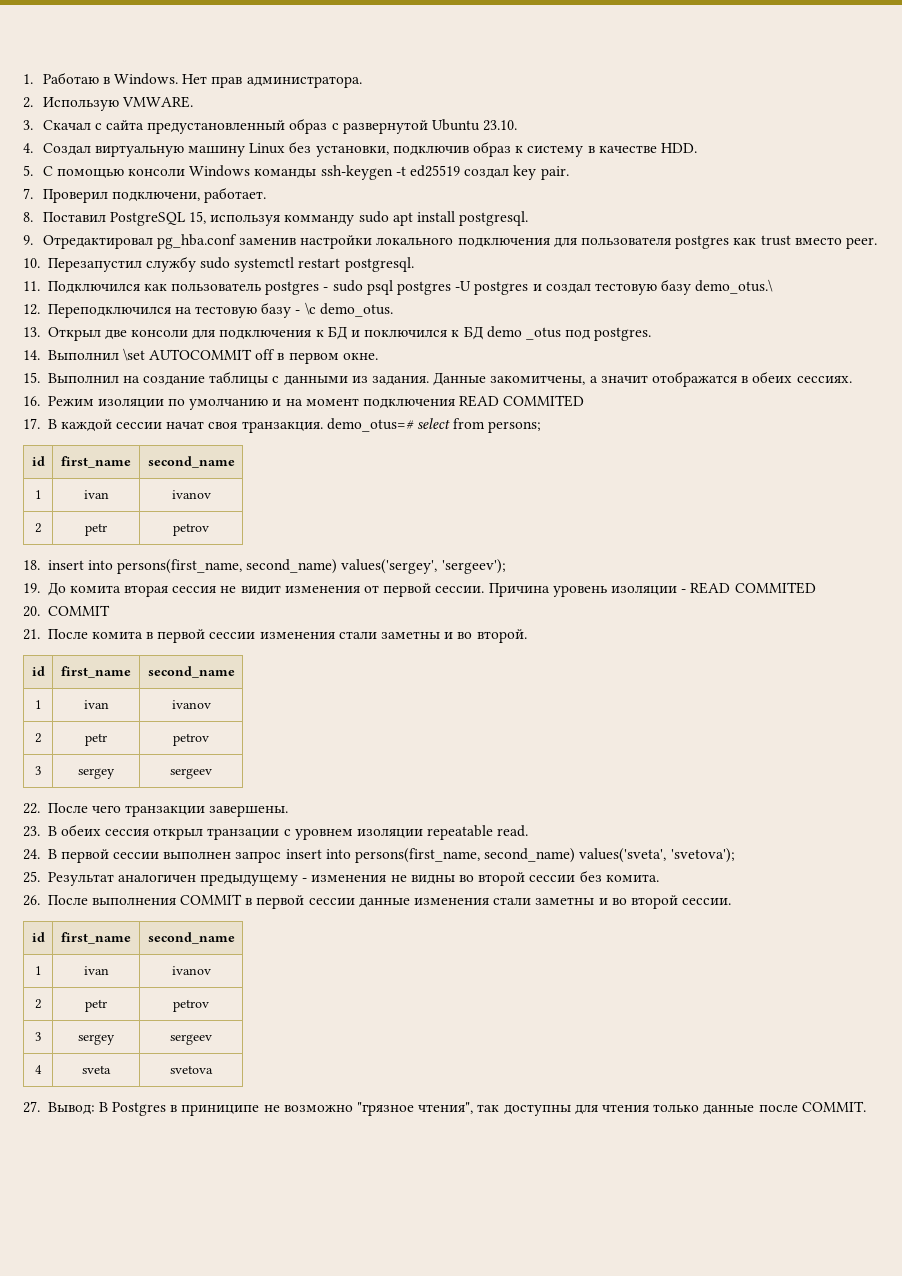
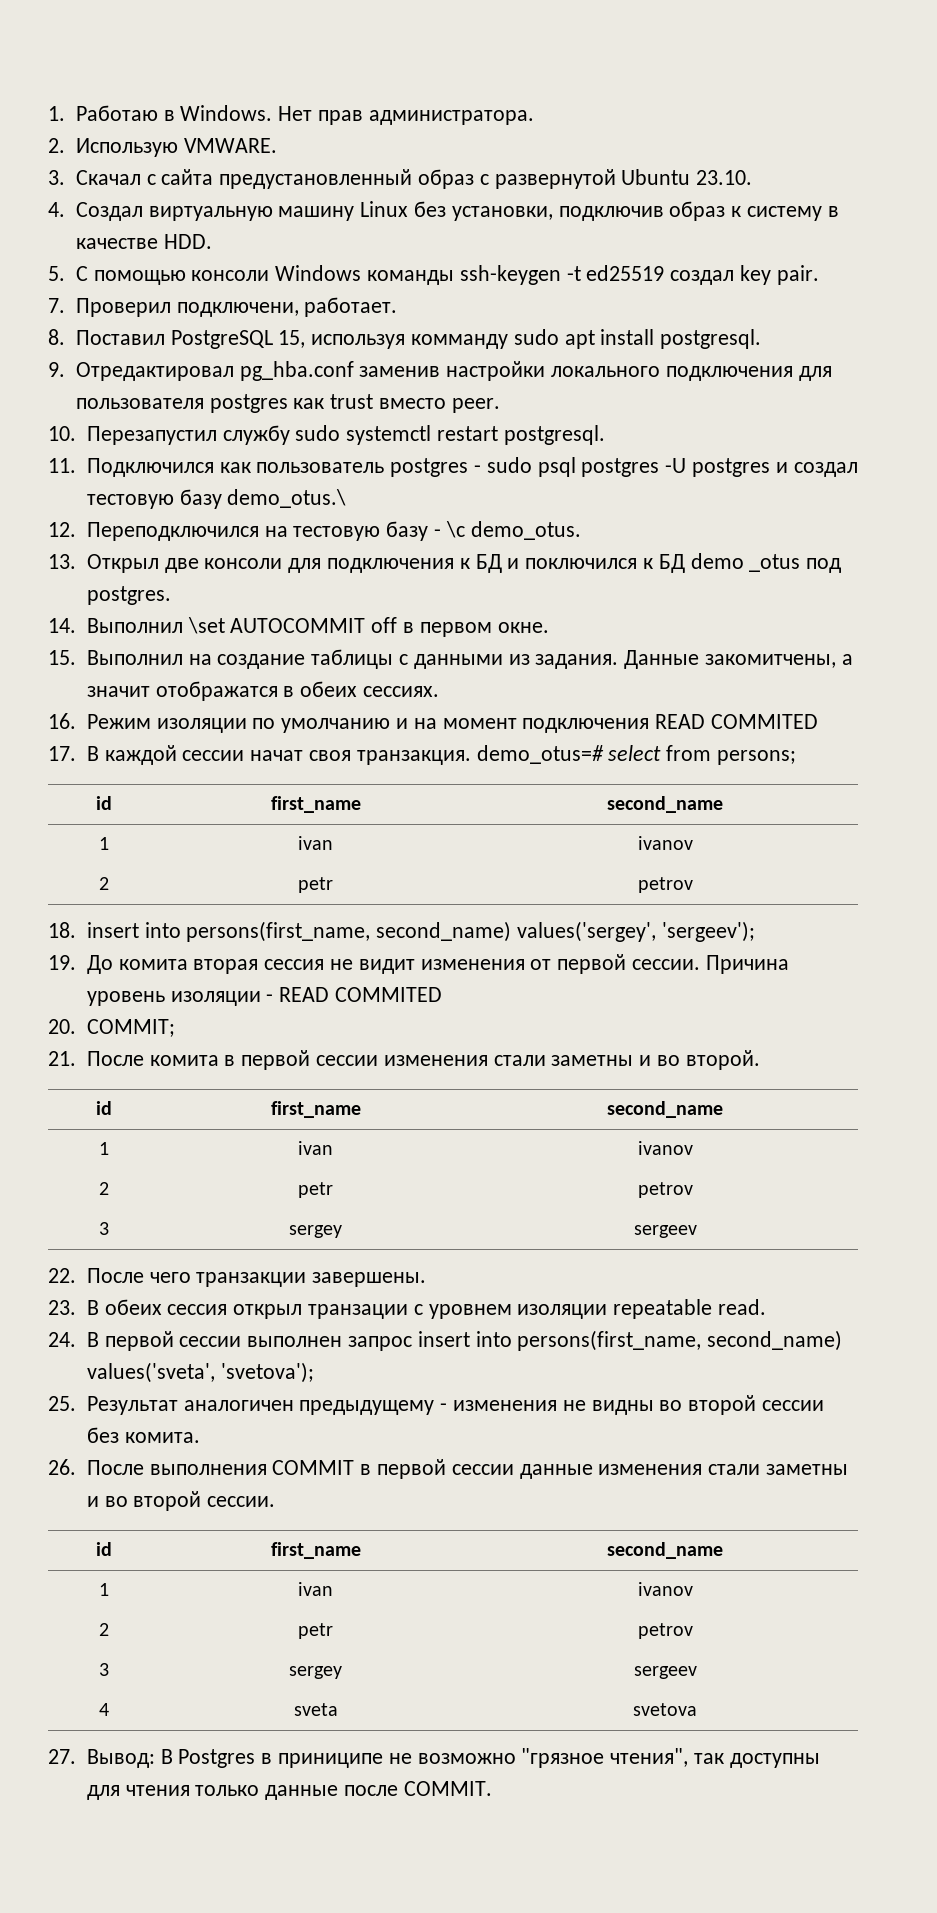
- 20. COMMIT
+ 20. COMMIT;

